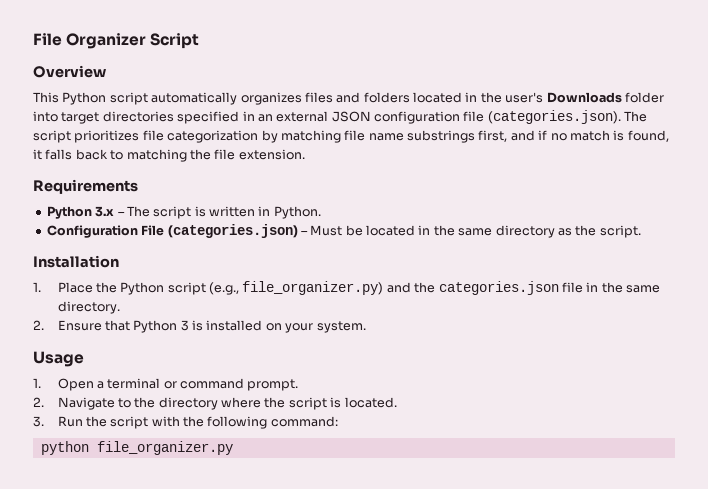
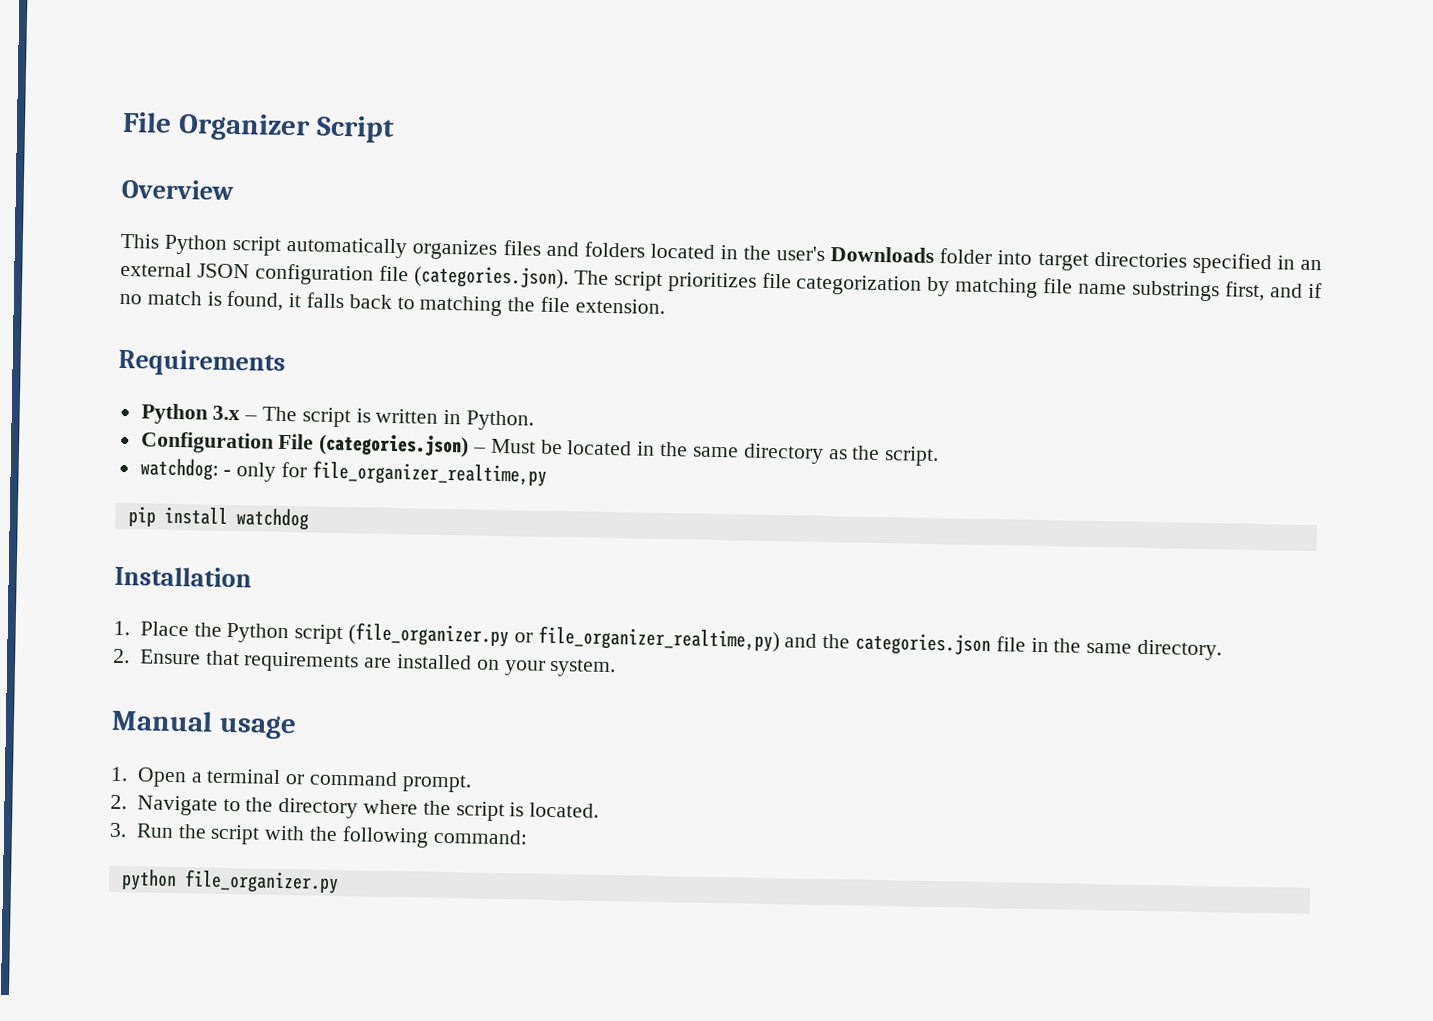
+ watchdog: - only for file_organizer_realtime,py
+ pip install watchdog
- 1. Place the Python script (e.g., file_organizer.py) and the categories.json file in the same directory.
+ 1. Place the Python script (file_organizer.py or file_organizer_realtime,py) and the categories.json file in the same directory.
- 2. Ensure that Python 3 is installed on your system.
+ 2. Ensure that requirements are installed on your system.
- Usage
+ Manual usage

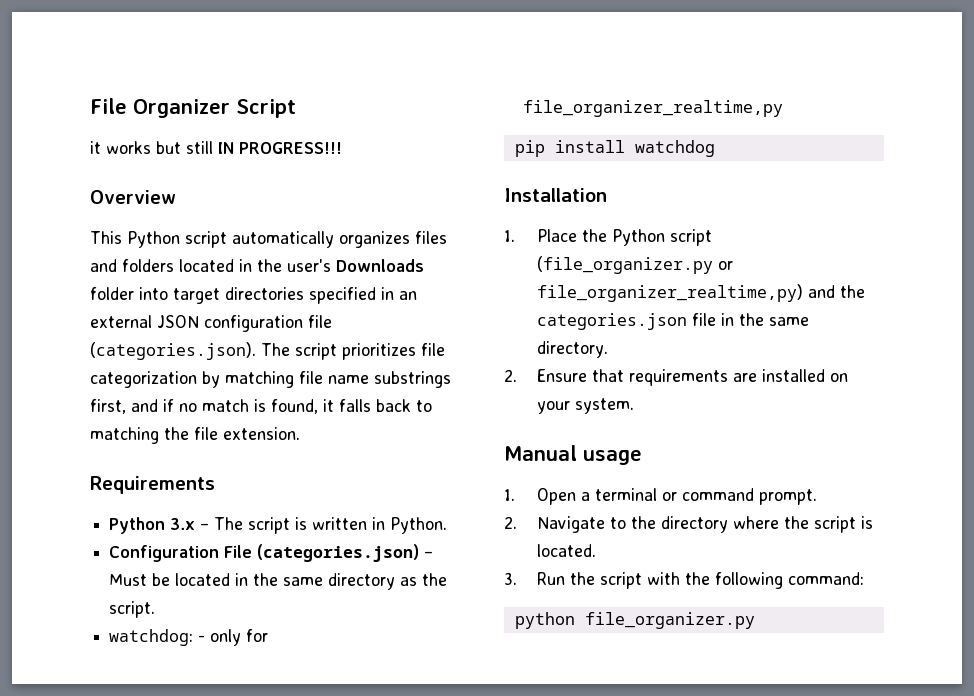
+ it works but still IN PROGRESS!!!

